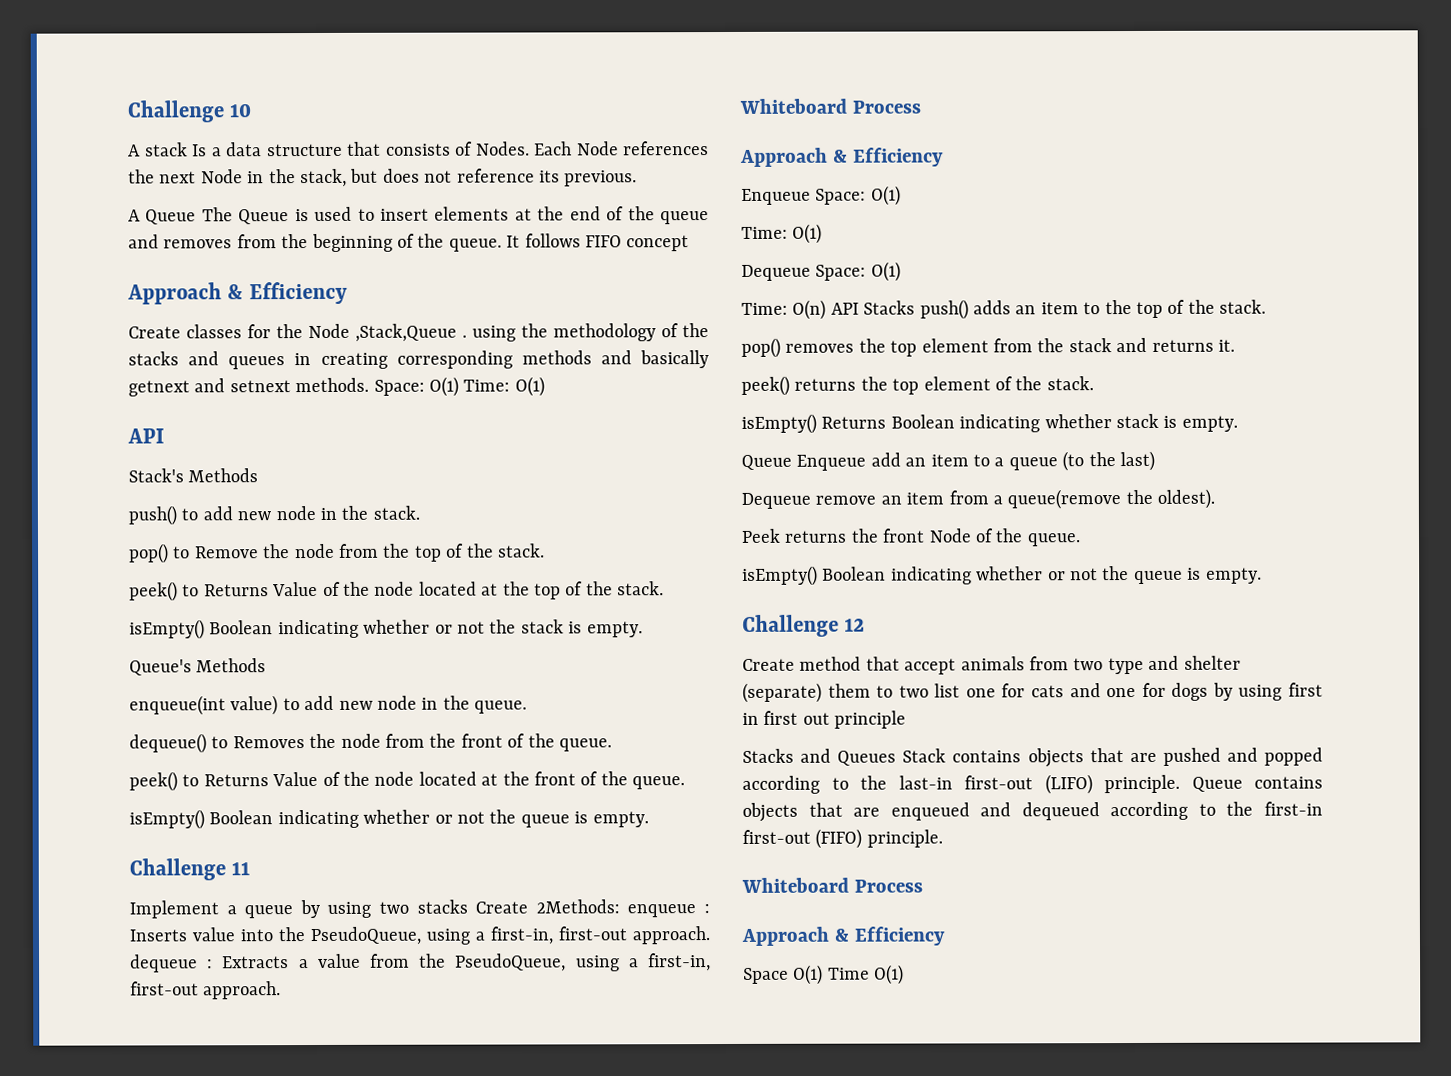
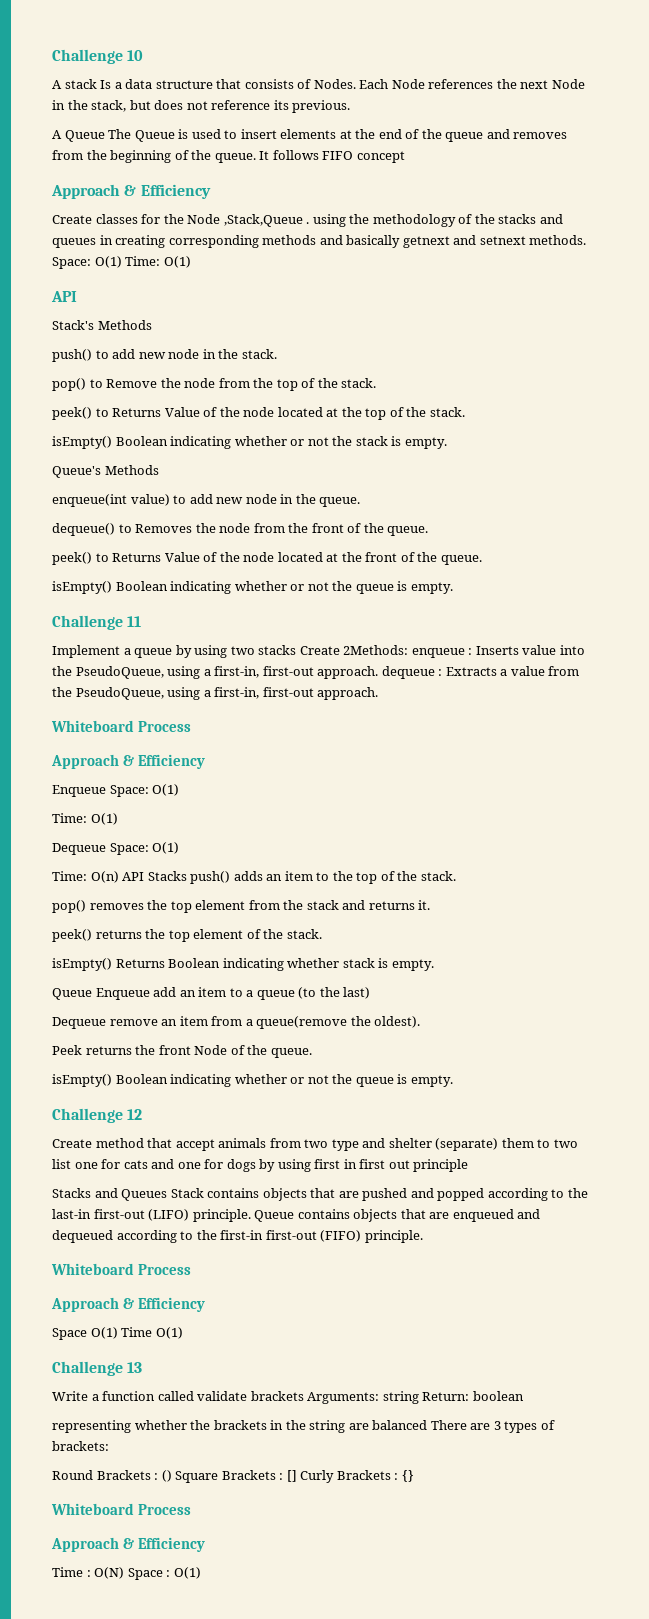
+ Challenge 13
+ Write a function called validate brackets Arguments: string Return: boolean
+ representing whether the brackets in the string are balanced There are 3 types of brackets:
+ Round Brackets : () Square Brackets : [] Curly Brackets : {}
+ Whiteboard Process
+ Approach & Efficiency
+ Time : O(N) Space : O(1)

